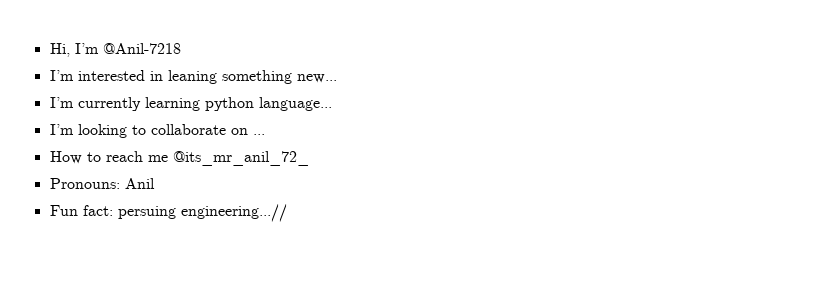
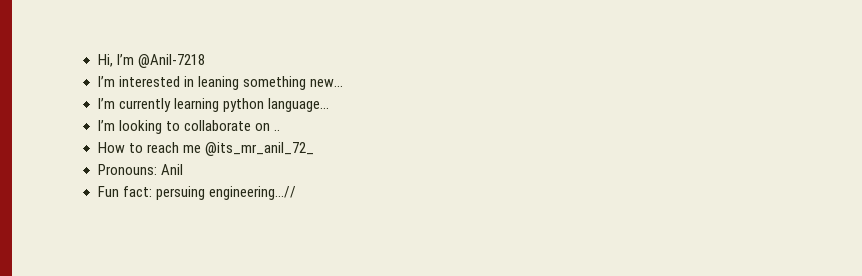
- I’m looking to collaborate on ...
+ I’m looking to collaborate on ..

